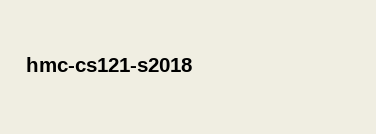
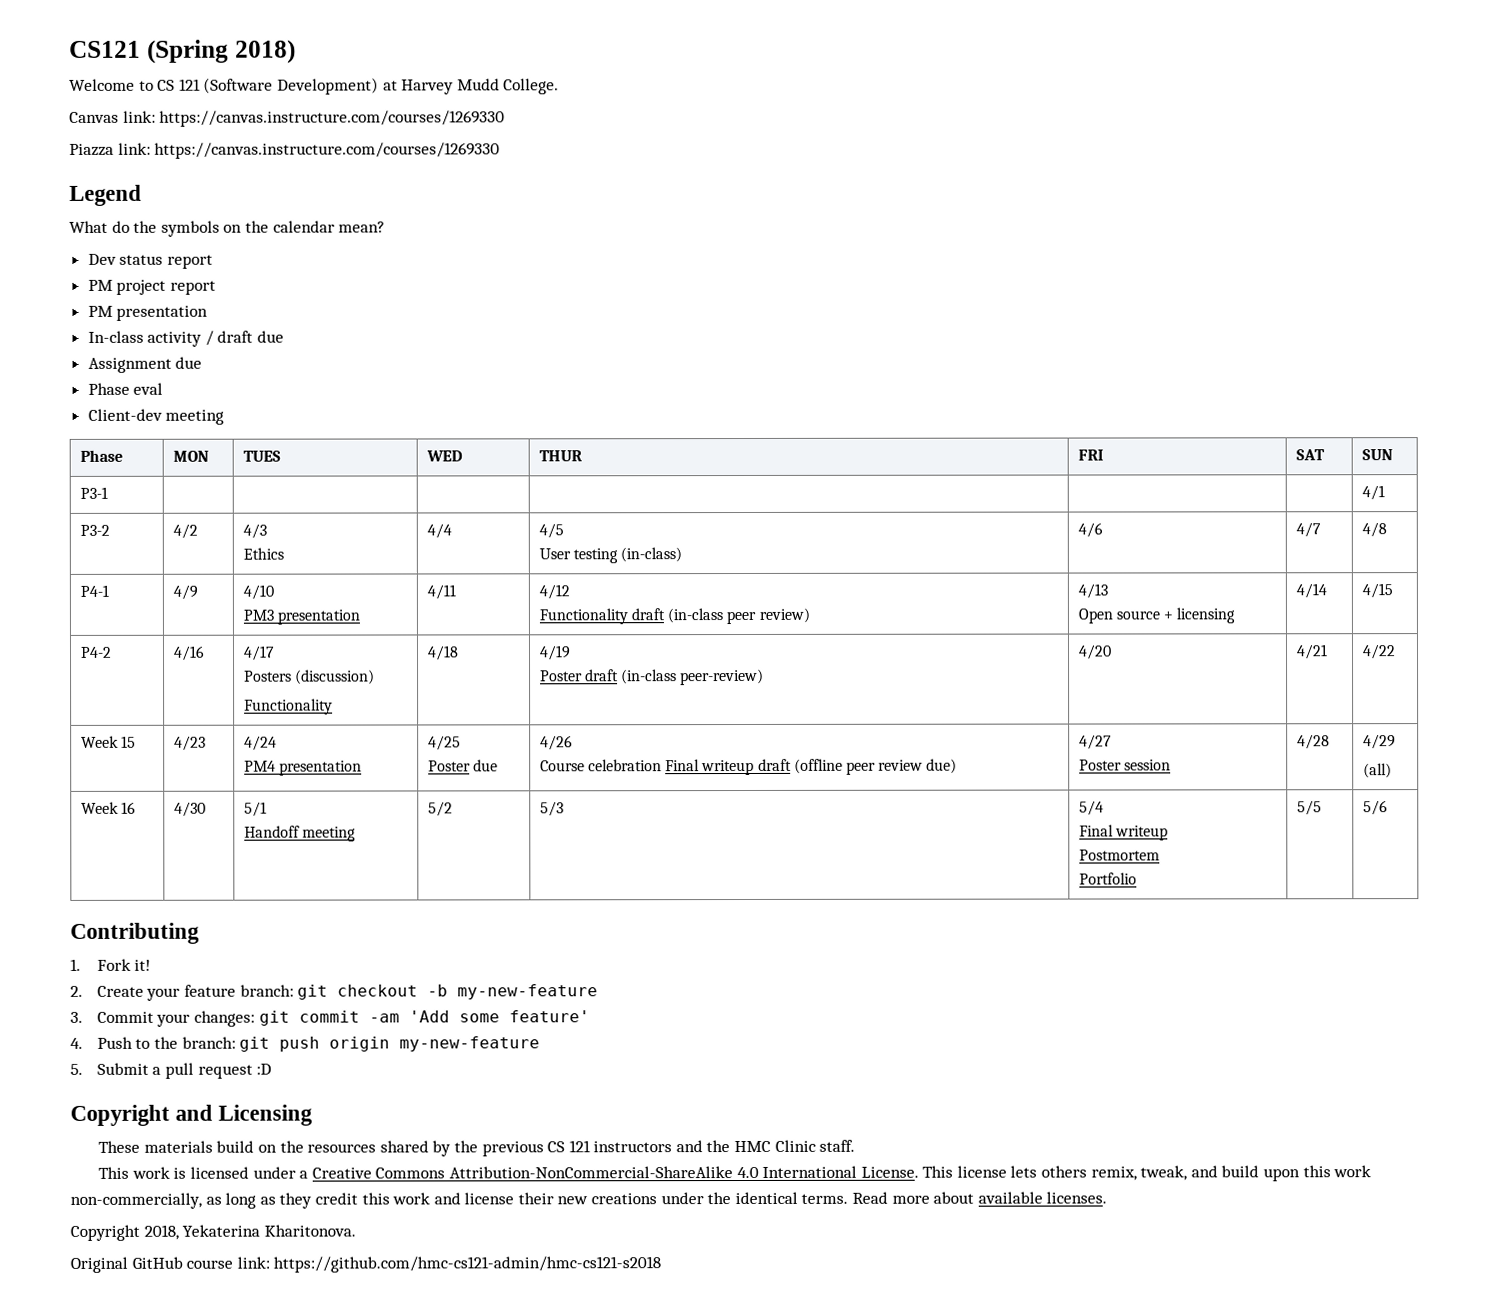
- hmc-cs121-s2018
+ CS121 (Spring 2018)
+ Welcome to CS 121 (Software Development) at Harvey Mudd College.
+ Canvas link: https://canvas.instructure.com/courses/1269330
+ Piazza link: https://canvas.instructure.com/courses/1269330
+ Legend
+ What do the symbols on the calendar mean?
+ Dev status report
+ PM project report
+ PM presentation
+ In-class activity / draft due
+ Assignment due
+ Phase eval
+ Client-dev meeting
+ Phase | MON | TUES | WED | THUR | FRI | SAT | SUN
+ P3-1 | | | | | | | 4/1
+ P3-2 | 4/2 | 4/3
+ Ethics | 4/4 | 4/5
+ User testing (in-class) | 4/6 | 4/7 | 4/8
+ P4-1 | 4/9 | 4/10
+ PM3 presentation | 4/11 | 4/12
+ Functionality draft (in-class peer review) | 4/13
+ Open source + licensing | 4/14 | 4/15
+ P4-2 | 4/16 | 4/17
+ Posters (discussion)
+ Functionality | 4/18 | 4/19
+ Poster draft (in-class peer-review) | 4/20 | 4/21 | 4/22
+ Week 15 | 4/23 | 4/24
+ PM4 presentation | 4/25
+ Poster due | 4/26
+ Course celebration Final writeup draft (offline peer review due) | 4/27
+ Poster session | 4/28 | 4/29
+ (all)
+ Week 16 | 4/30 | 5/1
+ Handoff meeting | 5/2 | 5/3 | 5/4
+ Final writeup
+ Postmortem
+ Portfolio | 5/5 | 5/6
+ Contributing
+ 1. Fork it!
+ 2. Create your feature branch: git checkout -b my-new-feature
+ 3. Commit your changes: git commit -am 'Add some feature'
+ 4. Push to the branch: git push origin my-new-feature
+ 5. Submit a pull request :D
+ Copyright and Licensing
+ These materials build on the resources shared by the previous CS 121 instructors and the HMC Clinic staff.
+ This work is licensed under a Creative Commons Attribution-NonCommercial-ShareAlike 4.0 International License. This license lets others remix, tweak, and build upon this work non-commercially, as long as they credit this work and license their new creations under the identical terms. Read more about available licenses.
+ Copyright 2018, Yekaterina Kharitonova.
+ Original GitHub course link: https://github.com/hmc-cs121-admin/hmc-cs121-s2018

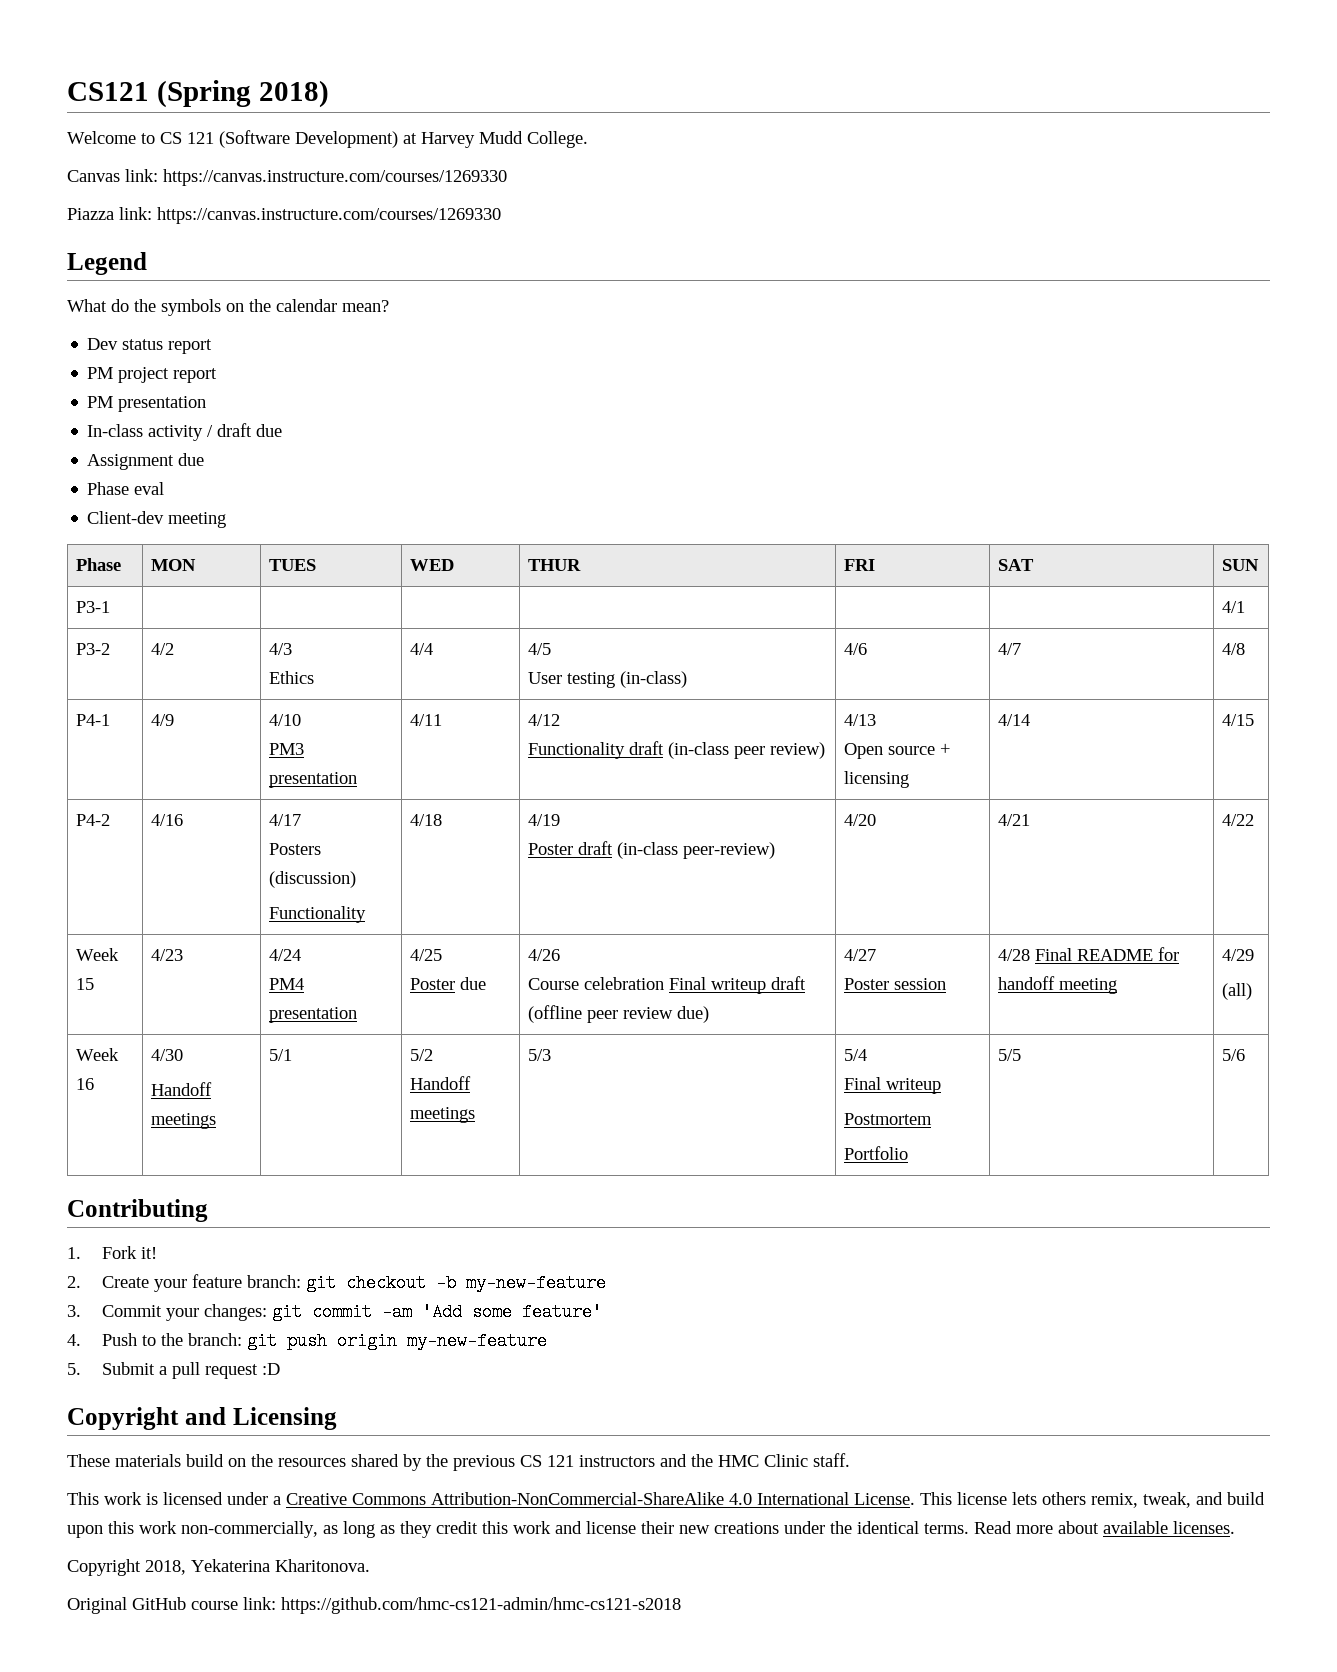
  Week 15 | 4/23 | 4/24
  PM4 presentation | 4/25
  Poster due | 4/26
  Course celebration Final writeup draft (offline peer review due) | 4/27
- Poster session | 4/28 | 4/29
+ Poster session | 4/28 Final README for handoff meeting | 4/29
- Week 16 | 4/30 | 5/1
- Handoff meeting | 5/2 | 5/3 | 5/4
+ Week 16 | 4/30
+ Handoff meetings | 5/1 | 5/2
+ Handoff meetings | 5/3 | 5/4

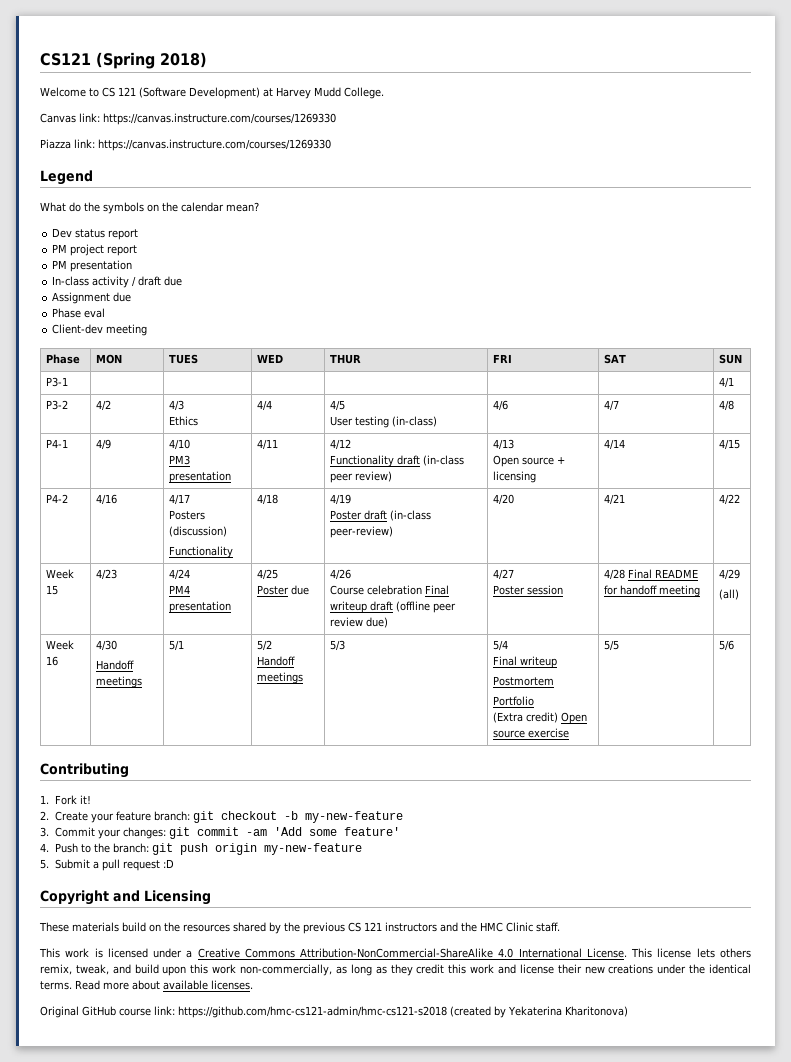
  Week 16 | 4/30
  Handoff meetings | 5/1 | 5/2
  Handoff meetings | 5/3 | 5/4
  Final writeup
  Postmortem
- Portfolio | 5/5 | 5/6
+ Portfolio
+ (Extra credit) Open source exercise | 5/5 | 5/6
- Copyright 2018, Yekaterina Kharitonova.
- Original GitHub course link: https://github.com/hmc-cs121-admin/hmc-cs121-s2018
+ Original GitHub course link: https://github.com/hmc-cs121-admin/hmc-cs121-s2018 (created by Yekaterina Kharitonova)

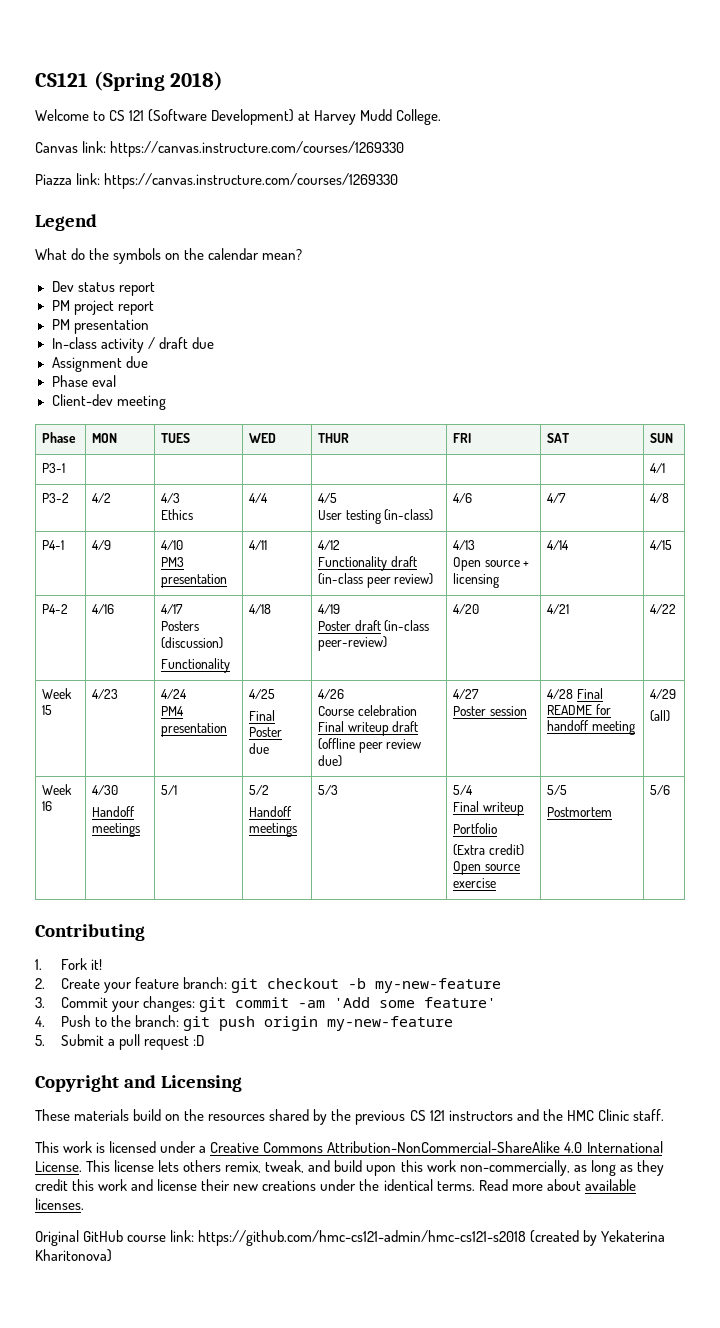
  Week 15 | 4/23 | 4/24
  PM4 presentation | 4/25
- Poster due | 4/26
+ Final Poster due | 4/26
  Week 16 | 4/30
  Handoff meetings | 5/1 | 5/2
  Handoff meetings | 5/3 | 5/4
  Final writeup
- Postmortem
  Portfolio
- (Extra credit) Open source exercise | 5/5 | 5/6
+ (Extra credit) Open source exercise | 5/5
+ Postmortem | 5/6

